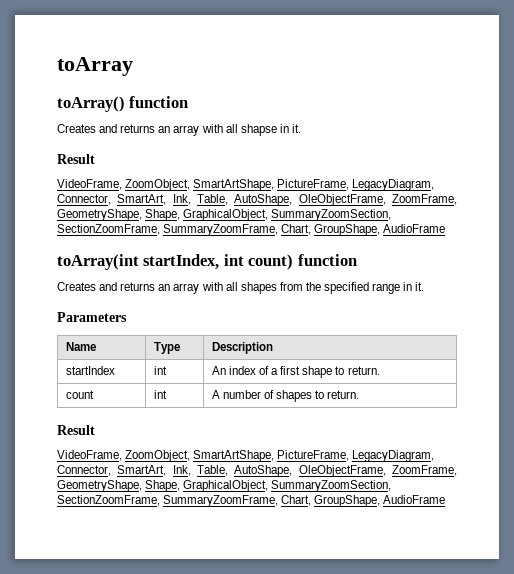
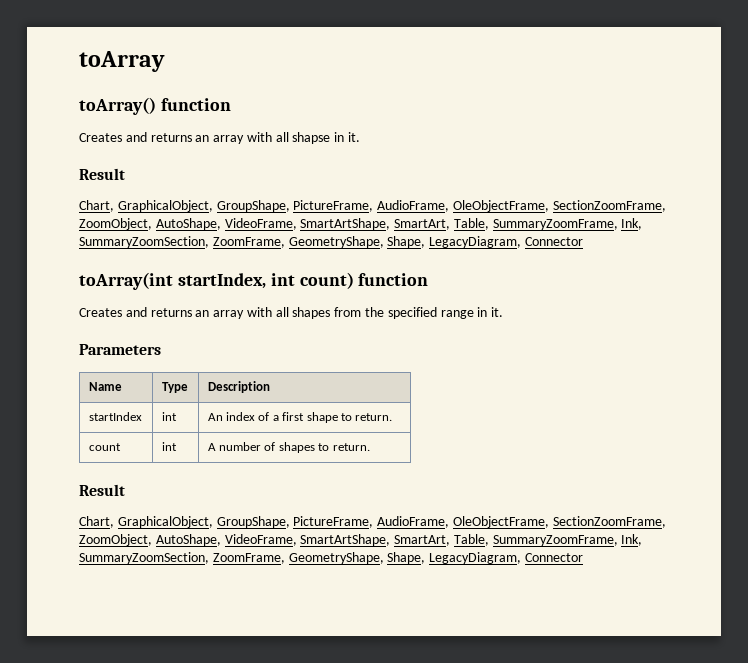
  Creates and returns an array with all shapse in it.
  Result
- VideoFrame, ZoomObject, SmartArtShape, PictureFrame, LegacyDiagram, Connector, SmartArt, Ink, Table, AutoShape, OleObjectFrame, ZoomFrame, GeometryShape, Shape, GraphicalObject, SummaryZoomSection, SectionZoomFrame, SummaryZoomFrame, Chart, GroupShape, AudioFrame
+ Chart, GraphicalObject, GroupShape, PictureFrame, AudioFrame, OleObjectFrame, SectionZoomFrame, ZoomObject, AutoShape, VideoFrame, SmartArtShape, SmartArt, Table, SummaryZoomFrame, Ink, SummaryZoomSection, ZoomFrame, GeometryShape, Shape, LegacyDiagram, Connector
  count | int | A number of shapes to return.
  Result
- VideoFrame, ZoomObject, SmartArtShape, PictureFrame, LegacyDiagram, Connector, SmartArt, Ink, Table, AutoShape, OleObjectFrame, ZoomFrame, GeometryShape, Shape, GraphicalObject, SummaryZoomSection, SectionZoomFrame, SummaryZoomFrame, Chart, GroupShape, AudioFrame
+ Chart, GraphicalObject, GroupShape, PictureFrame, AudioFrame, OleObjectFrame, SectionZoomFrame, ZoomObject, AutoShape, VideoFrame, SmartArtShape, SmartArt, Table, SummaryZoomFrame, Ink, SummaryZoomSection, ZoomFrame, GeometryShape, Shape, LegacyDiagram, Connector

